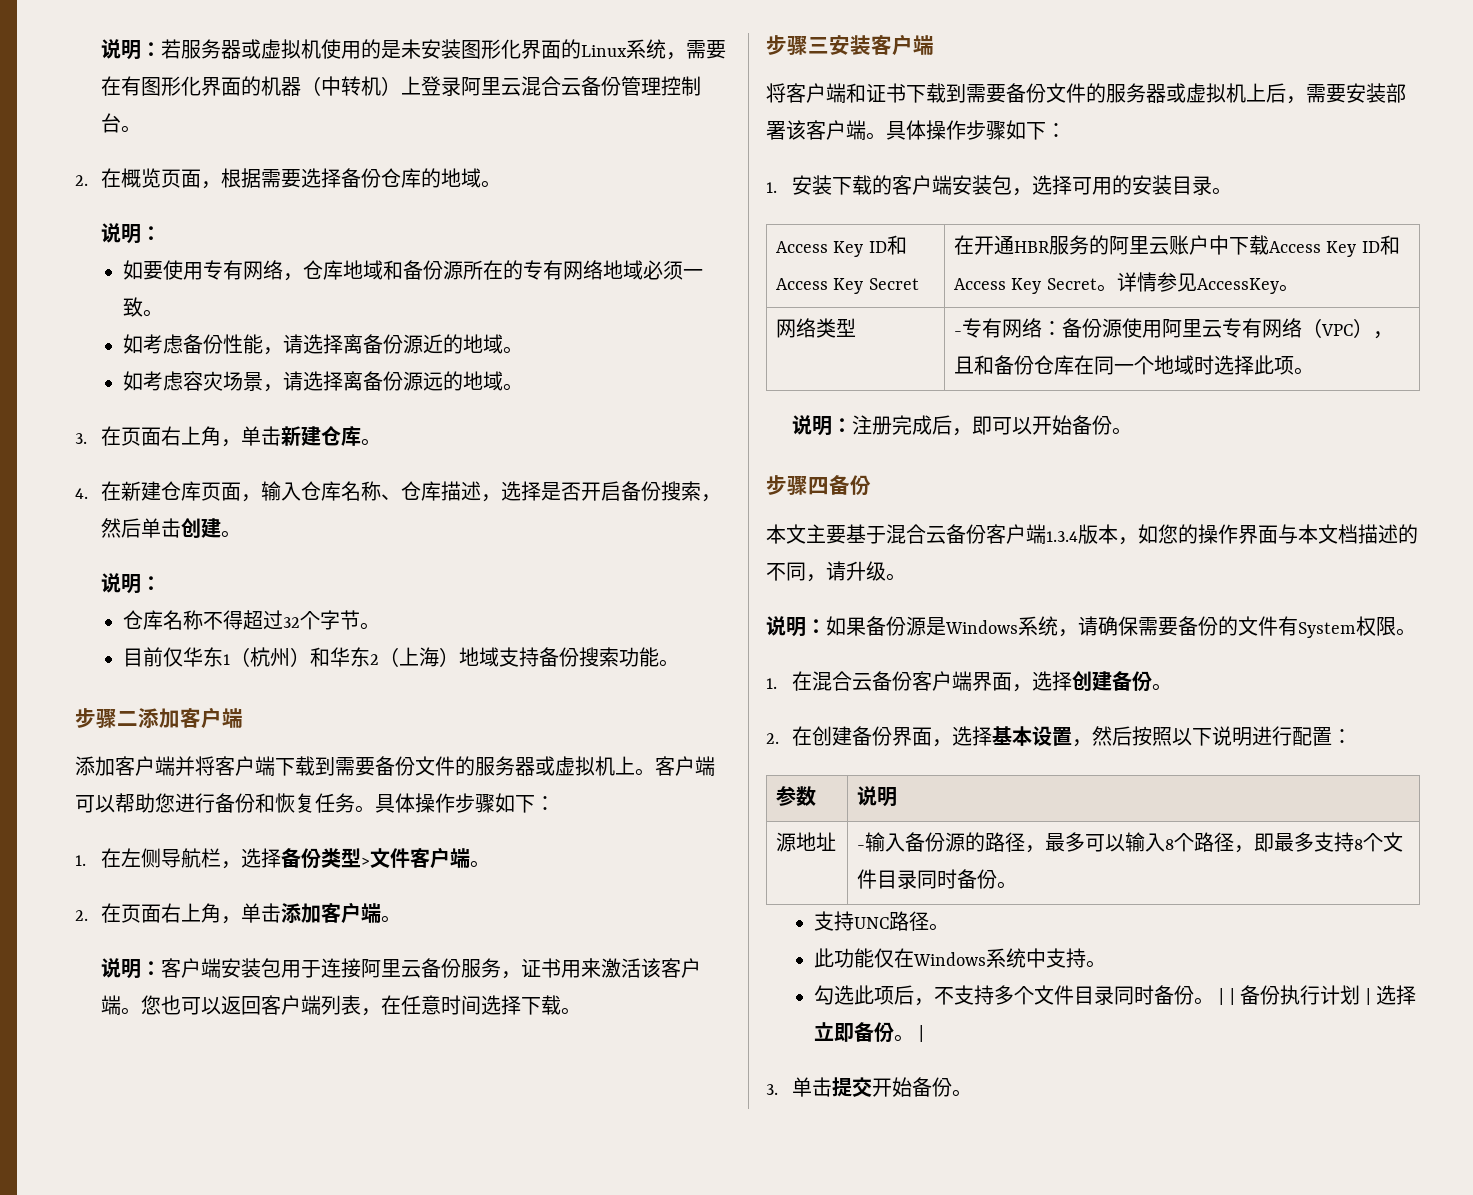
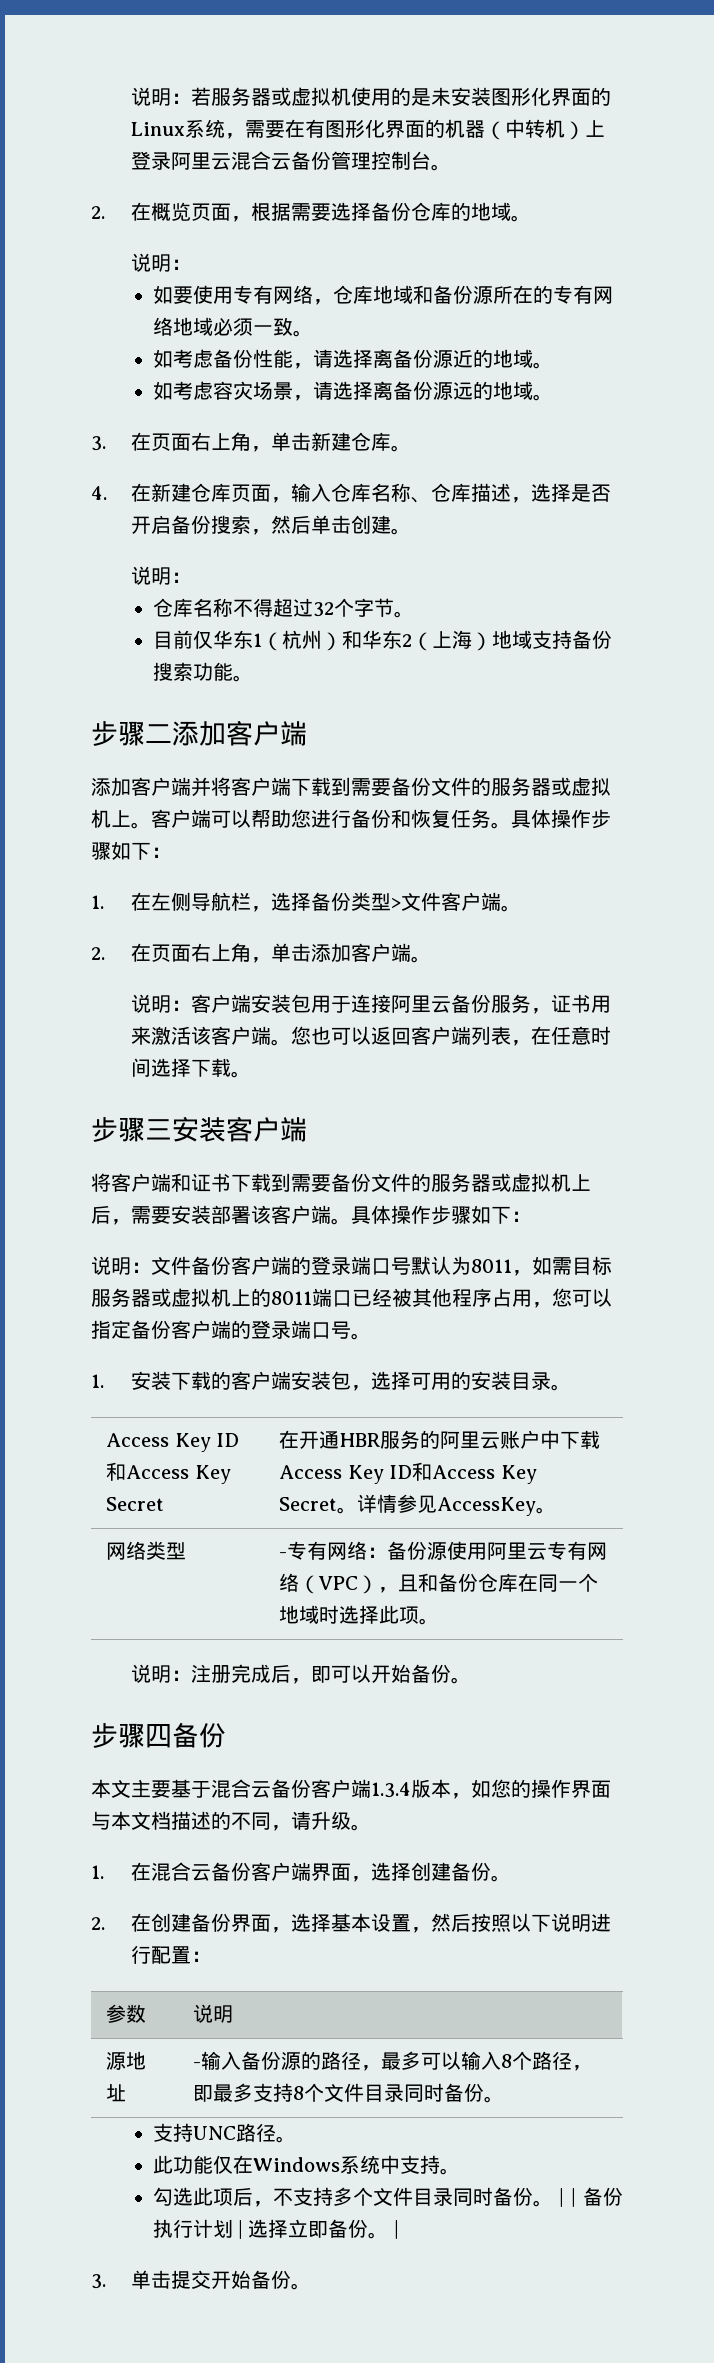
+ 说明：文件备份客户端的登录端口号默认为8011，如需目标服务器或虚拟机上的8011端口已经被其他程序占用，您可以指定备份客户端的登录端口号。
- 说明：如果备份源是Windows系统，请确保需要备份的文件有System权限。

